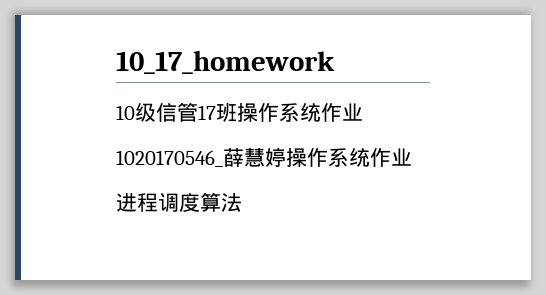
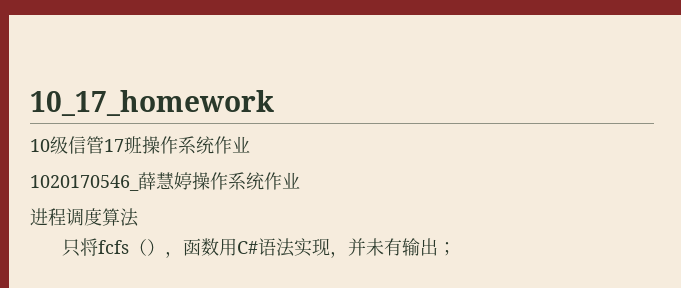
+ 只将fcfs（），函数用C#语法实现，并未有输出；

